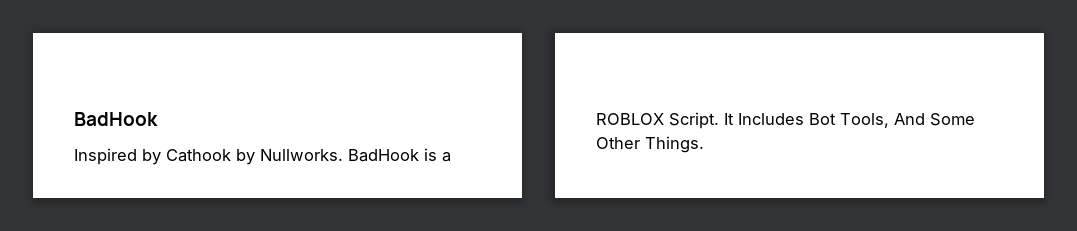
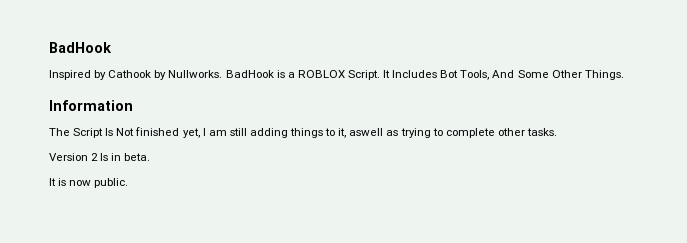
+ Information
+ The Script Is Not finished yet, I am still adding things to it, aswell as trying to complete other tasks.
+ Version 2 Is in beta.
+ It is now public.

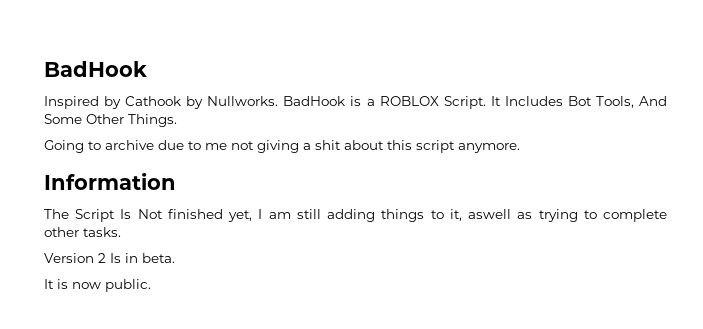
+ Going to archive due to me not giving a shit about this script anymore.

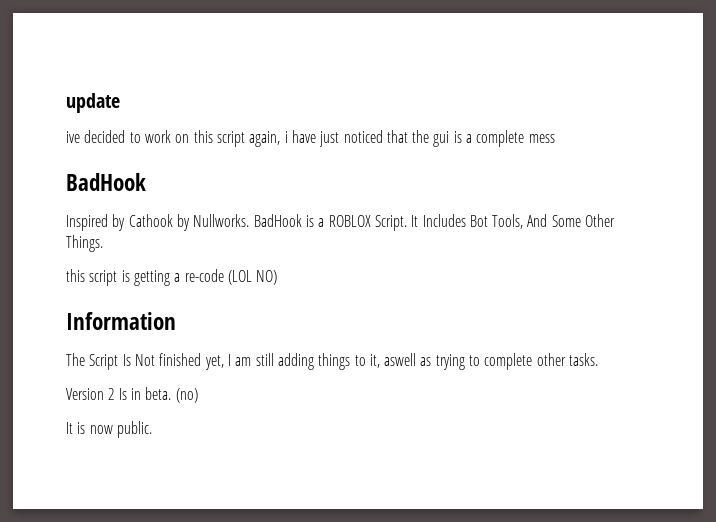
+ update
+ ive decided to work on this script again, i have just noticed that the gui is a complete mess
- Going to archive due to me not giving a shit about this script anymore.
+ this script is getting a re-code (LOL NO)
+ (no)

